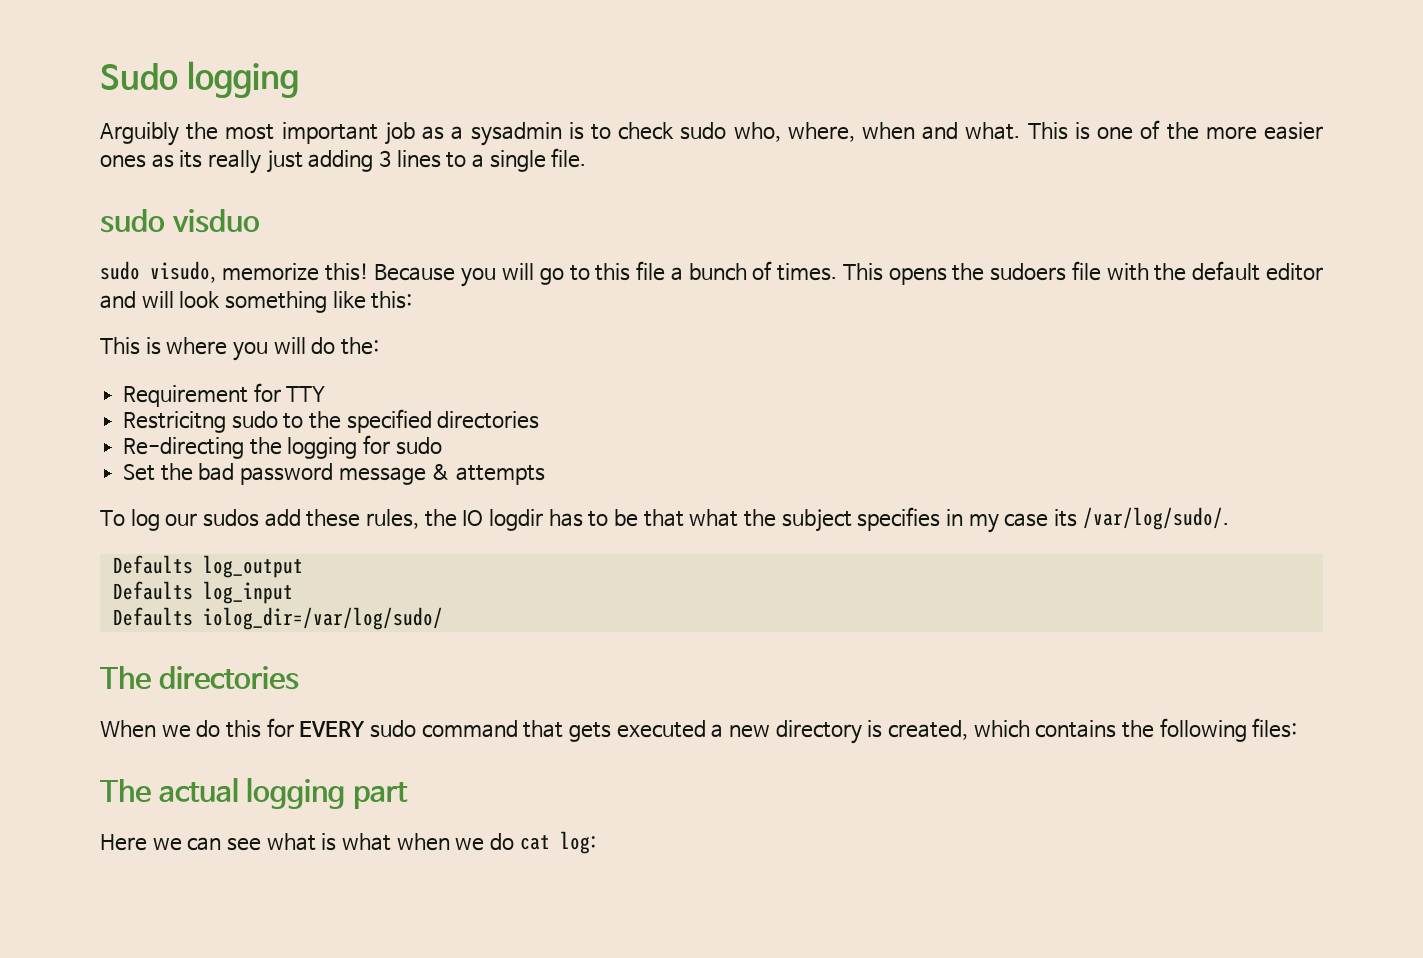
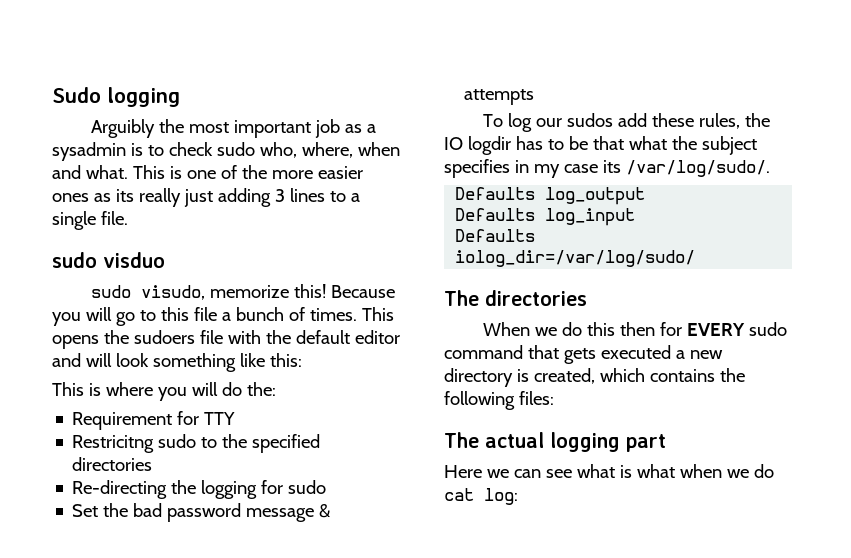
- When we do this for EVERY sudo command that gets executed a new directory is created, which contains the following files:
+ When we do this then for EVERY sudo command that gets executed a new directory is created, which contains the following files:

